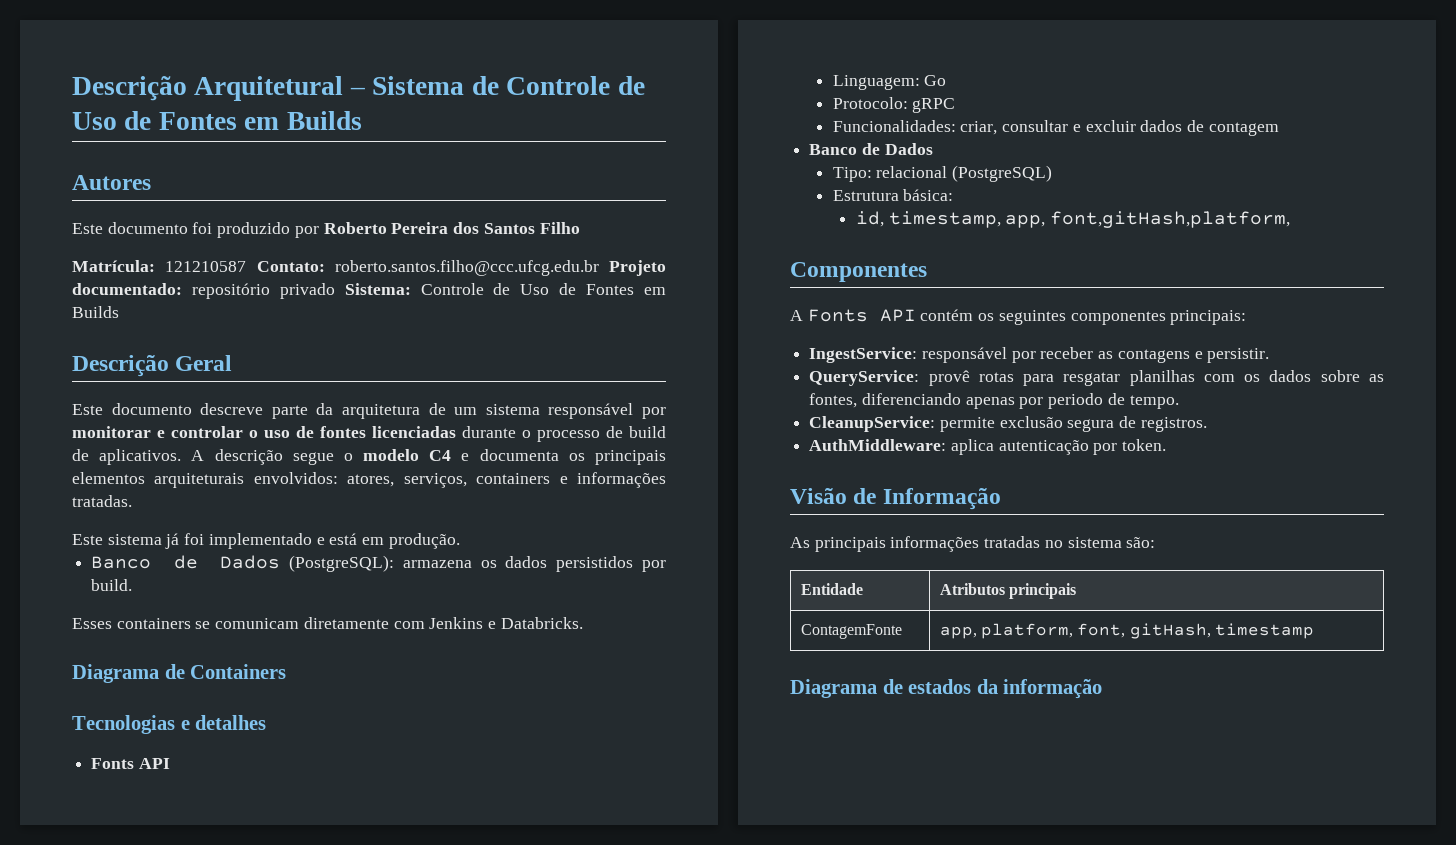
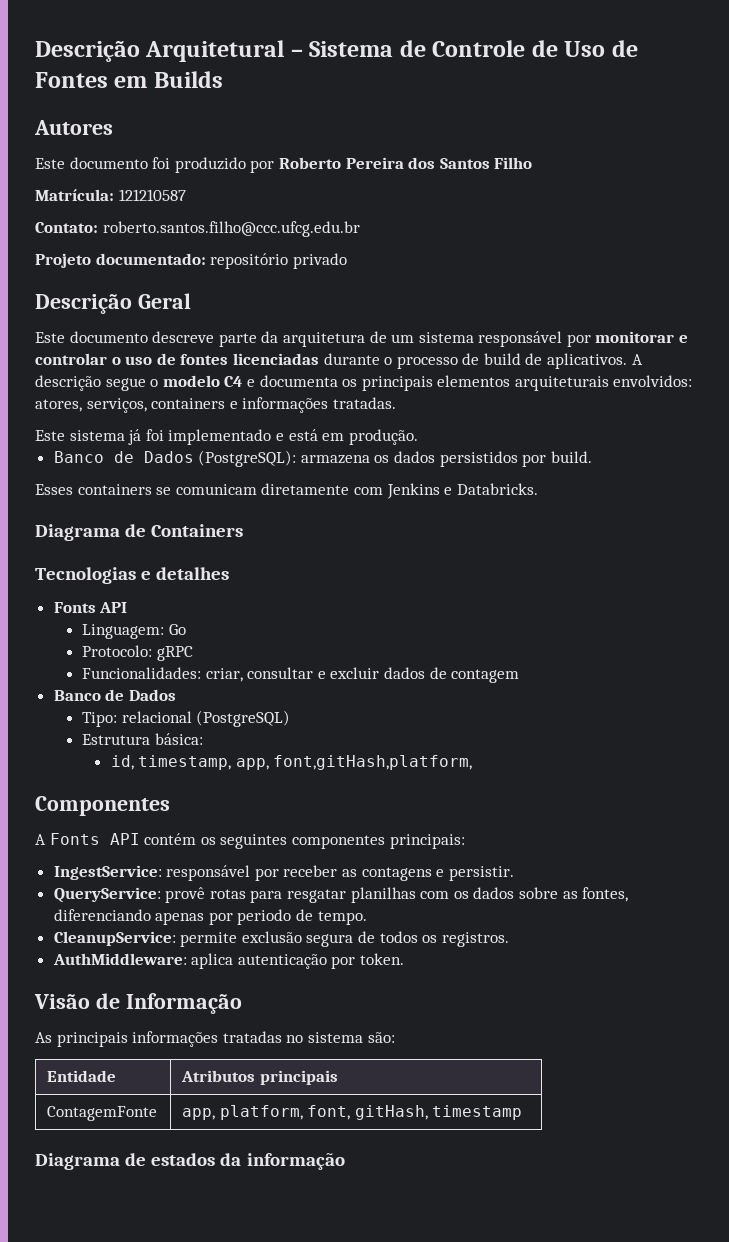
- Matrícula: 121210587 Contato: roberto.santos.filho@ccc.ufcg.edu.br Projeto documentado: repositório privado Sistema: Controle de Uso de Fontes em Builds
+ Matrícula: 121210587
+ Contato: roberto.santos.filho@ccc.ufcg.edu.br
+ Projeto documentado: repositório privado
- CleanupService: permite exclusão segura de registros.
+ CleanupService: permite exclusão segura de todos os registros.

